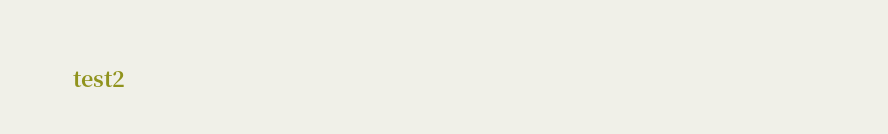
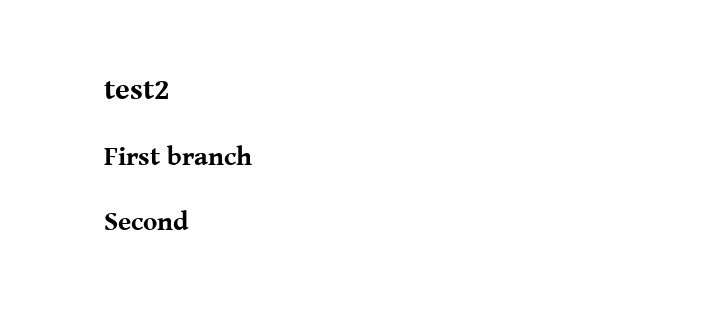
+ First branch
+ Second

